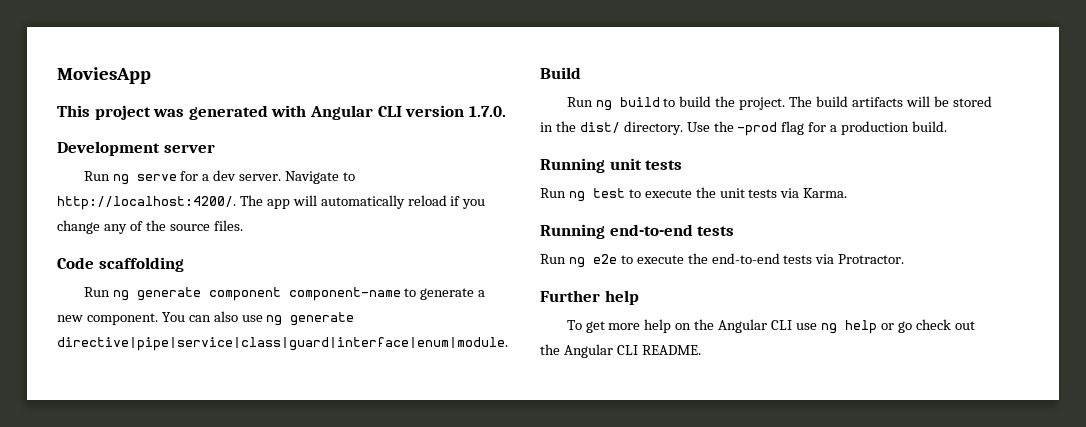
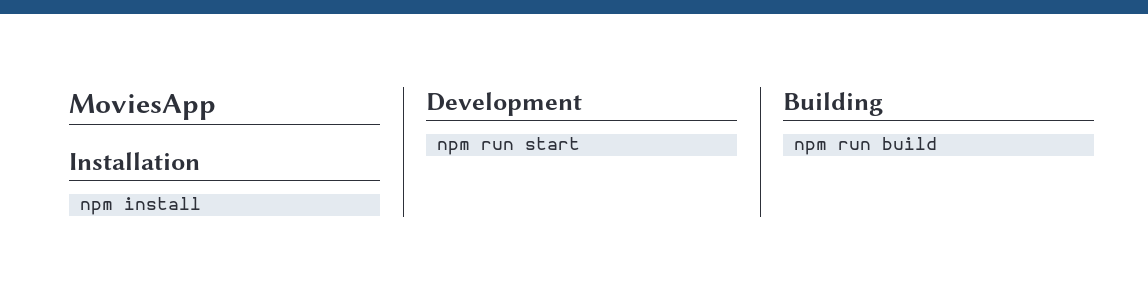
- This project was generated with Angular CLI version 1.7.0.
- Development server
- Run ng serve for a dev server. Navigate to http://localhost:4200/. The app will automatically reload if you change any of the source files.
- Code scaffolding
- Run ng generate component component-name to generate a new component. You can also use ng generate directive|pipe|service|class|guard|interface|enum|module.
- Build
- Run ng build to build the project. The build artifacts will be stored in the dist/ directory. Use the -prod flag for a production build.
- Running unit tests
- Run ng test to execute the unit tests via Karma.
- Running end-to-end tests
- Run ng e2e to execute the end-to-end tests via Protractor.
- Further help
- To get more help on the Angular CLI use ng help or go check out the Angular CLI README.
+ Installation
+ npm install
+ Development
+ npm run start
+ Building
+ npm run build

